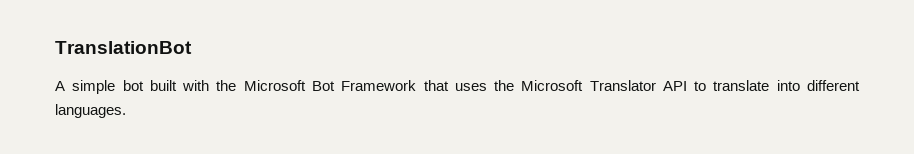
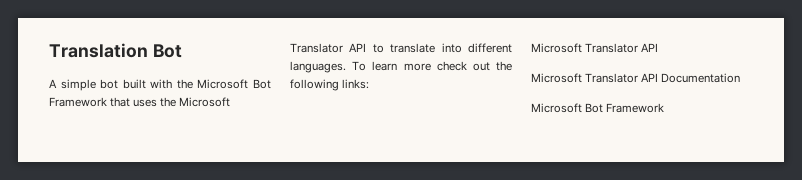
- TranslationBot
+ Translation Bot
+ To learn more check out the following links:
+ Microsoft Translator API
+ Microsoft Translator API Documentation
+ Microsoft Bot Framework

